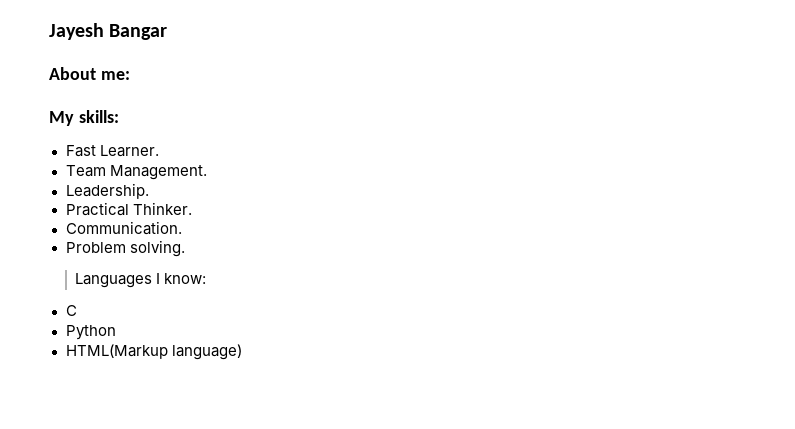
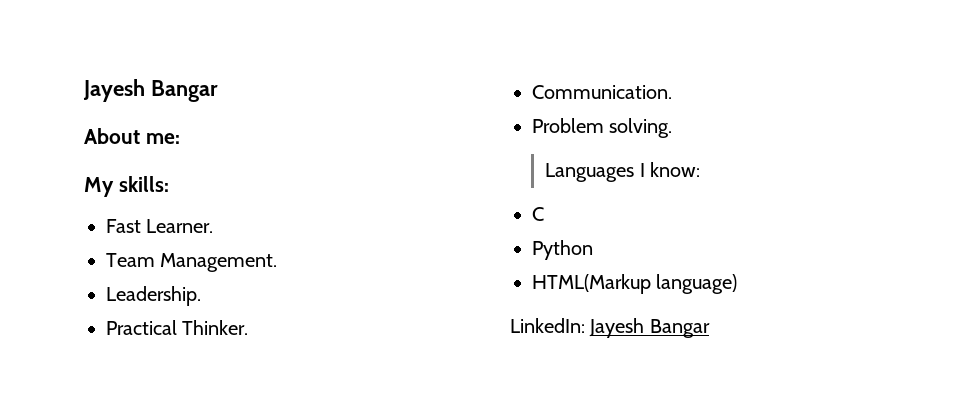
+ LinkedIn: Jayesh Bangar

